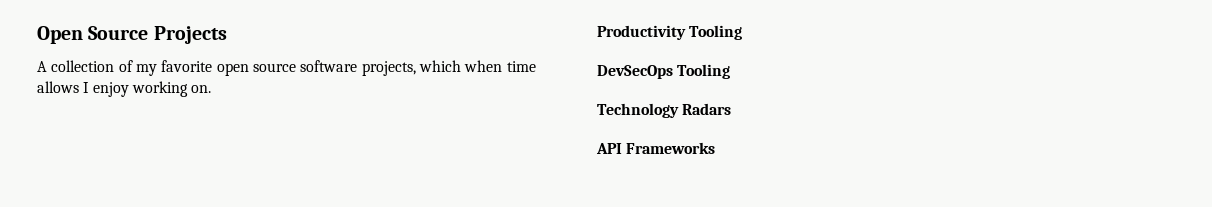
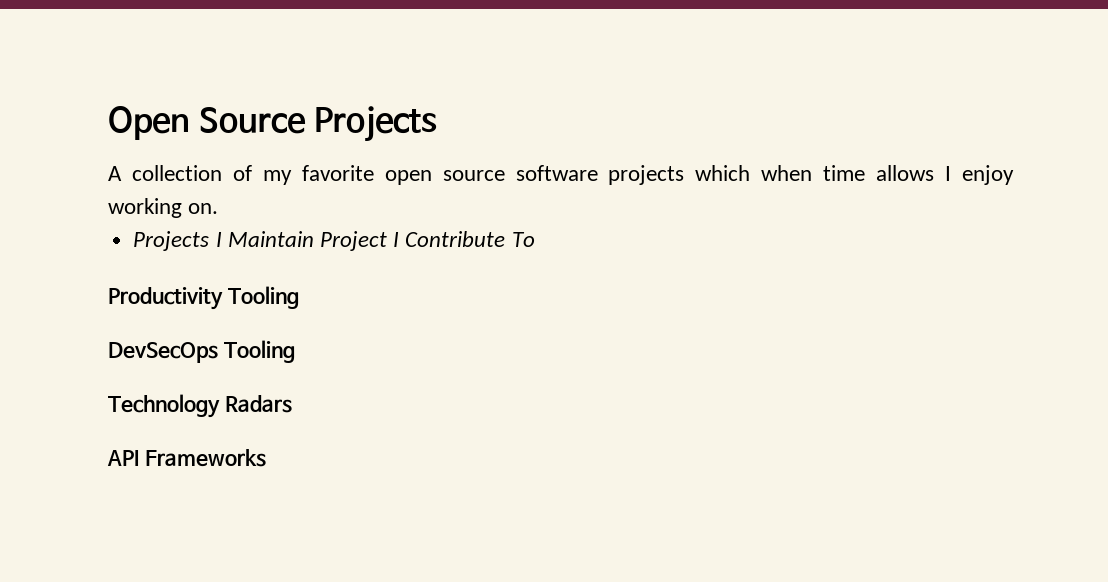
- A collection of my favorite open source software projects, which when time allows I enjoy working on.
+ A collection of my favorite open source software projects which when time allows I enjoy working on.
+ Projects I Maintain Project I Contribute To

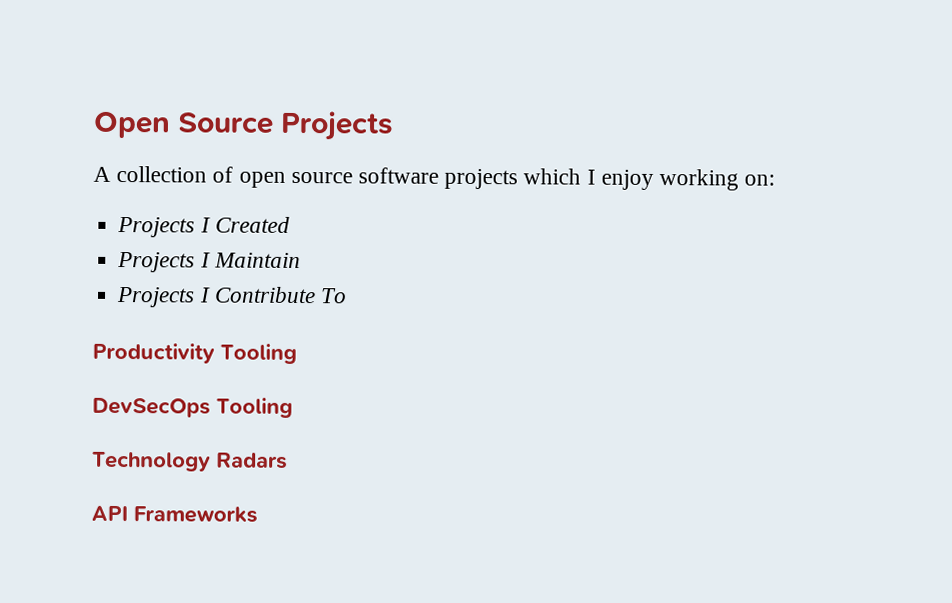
- A collection of my favorite open source software projects which when time allows I enjoy working on.
+ A collection of open source software projects which I enjoy working on:
+ Projects I Created
- Projects I Maintain Project I Contribute To
+ Projects I Maintain
+ Projects I Contribute To

